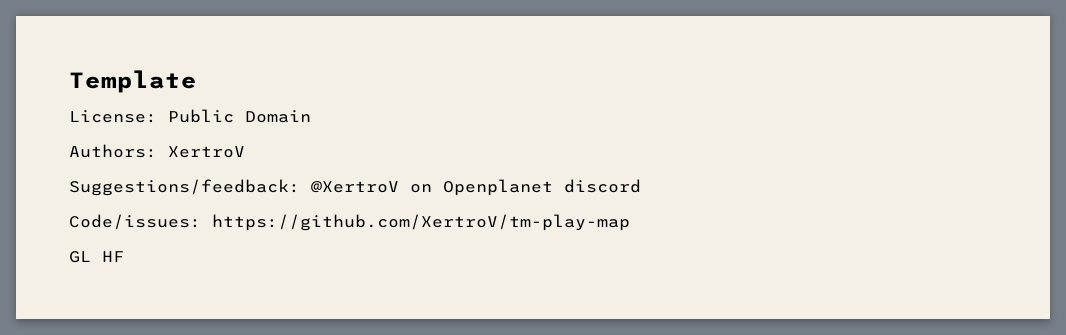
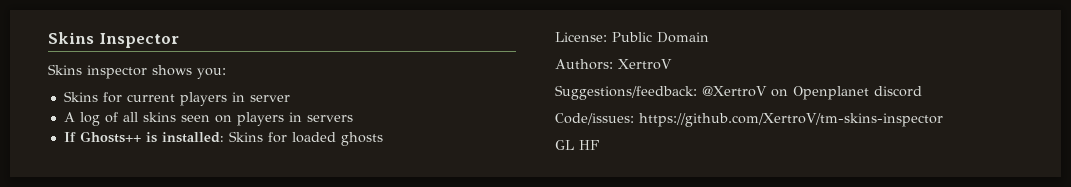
- Template
+ Skins Inspector
+ Skins inspector shows you:
+ Skins for current players in server
+ A log of all skins seen on players in servers
+ If Ghosts++ is installed: Skins for loaded ghosts
- Code/issues: https://github.com/XertroV/tm-play-map
+ Code/issues: https://github.com/XertroV/tm-skins-inspector

